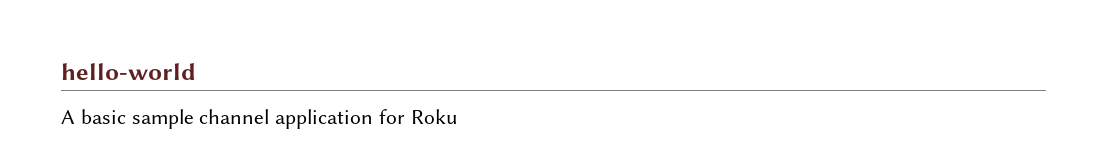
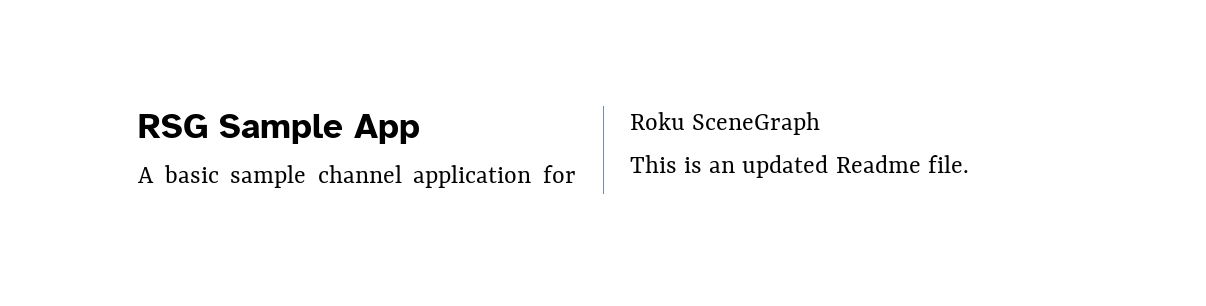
- hello-world
+ RSG Sample App
- A basic sample channel application for Roku
+ A basic sample channel application for Roku SceneGraph
+ This is an updated Readme file.

